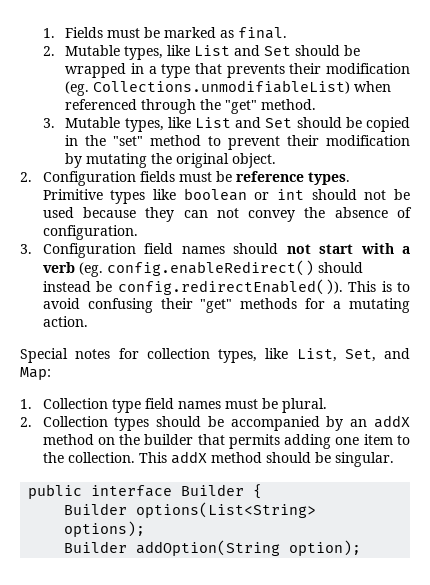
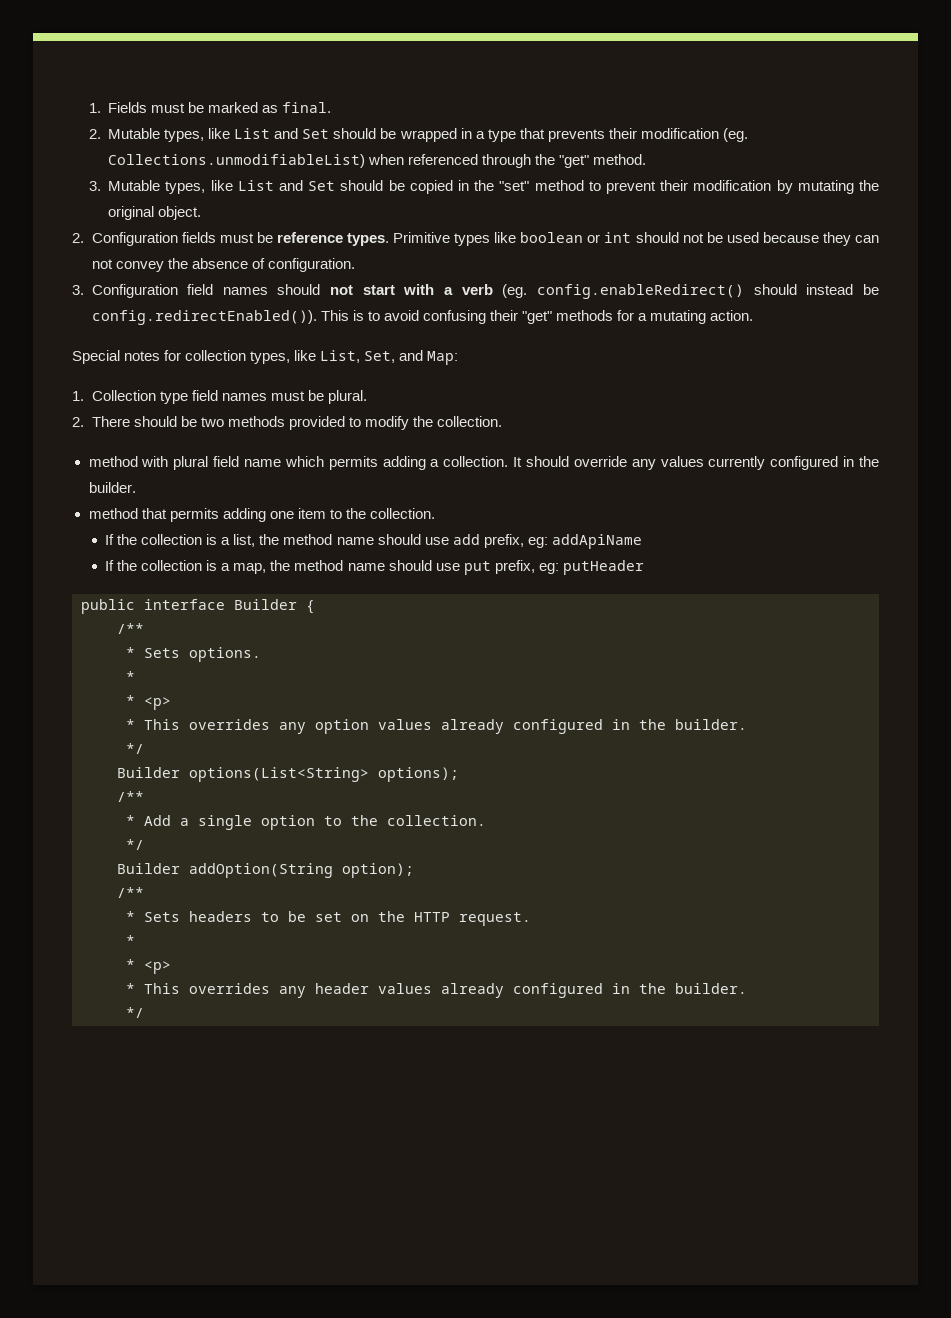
- 2. Collection types should be accompanied by an addX method on the builder that permits adding one item to the collection. This addX method should be singular.
+ 2. There should be two methods provided to modify the collection.
+ method with plural field name which permits adding a collection. It should override any values currently configured in the builder.
+ method that permits adding one item to the collection.
+ If the collection is a list, the method name should use add prefix, eg: addApiName
+ If the collection is a map, the method name should use put prefix, eg: putHeader
  public interface Builder {
+ /**
+ * Sets options.
+ *
+ * <p>
+ * This overrides any option values already configured in the builder.
+ */
  Builder options(List<String> options);
+ /**
+ * Add a single option to the collection.
+ */
  Builder addOption(String option);
+ /**
+ * Sets headers to be set on the HTTP request.
+ *
+ * <p>
+ * This overrides any header values already configured in the builder.
+ */

